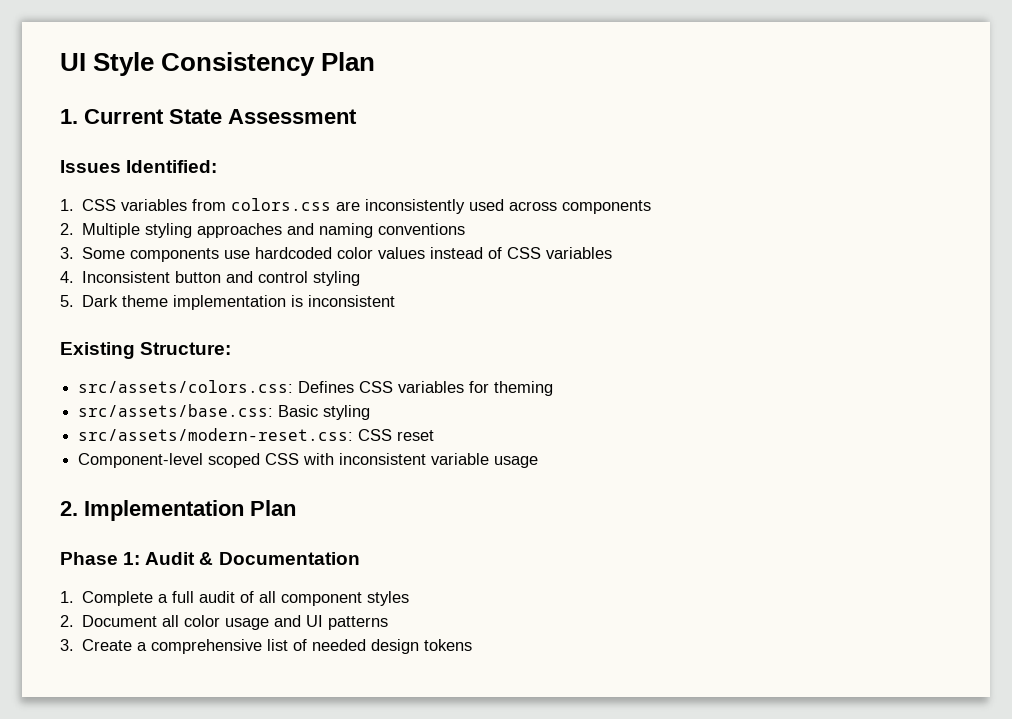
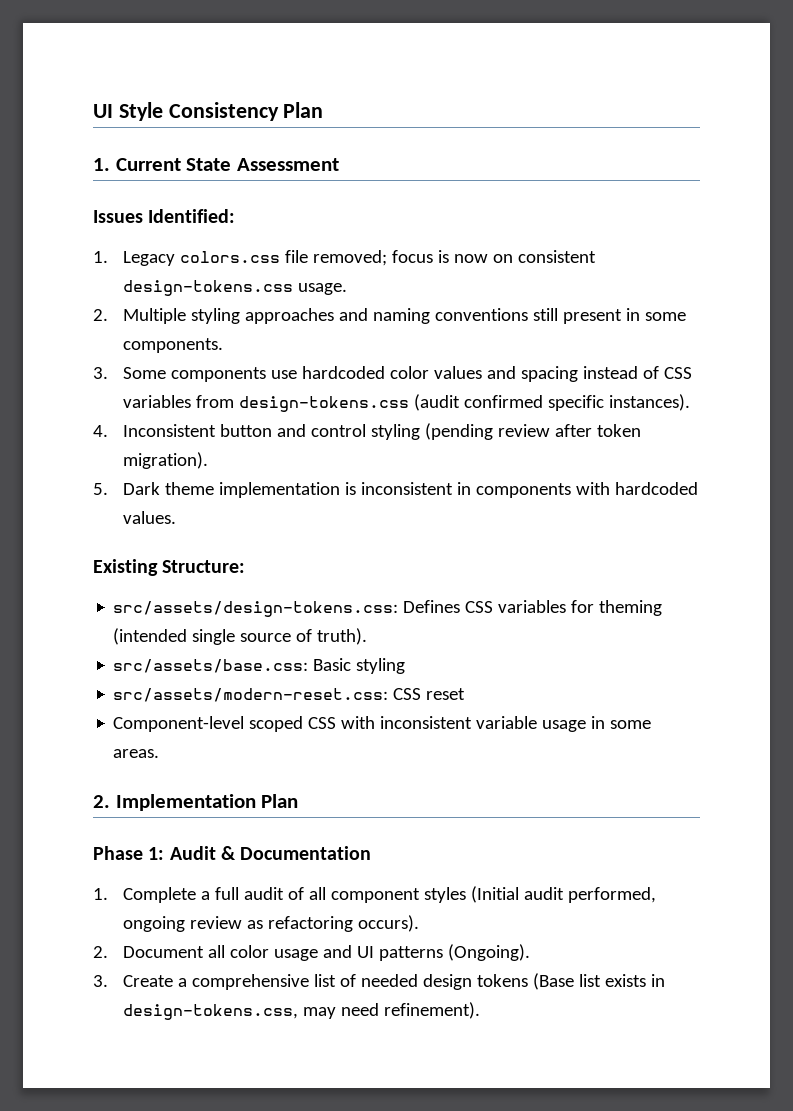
- 1. CSS variables from colors.css are inconsistently used across components
+ 1. Legacy colors.css file removed; focus is now on consistent design-tokens.css usage.
- 2. Multiple styling approaches and naming conventions
+ 2. Multiple styling approaches and naming conventions still present in some components.
- 3. Some components use hardcoded color values instead of CSS variables
+ 3. Some components use hardcoded color values and spacing instead of CSS variables from design-tokens.css (audit confirmed specific instances).
- 4. Inconsistent button and control styling
+ 4. Inconsistent button and control styling (pending review after token migration).
- 5. Dark theme implementation is inconsistent
+ 5. Dark theme implementation is inconsistent in components with hardcoded values.
- src/assets/colors.css: Defines CSS variables for theming
+ src/assets/design-tokens.css: Defines CSS variables for theming (intended single source of truth).
- Component-level scoped CSS with inconsistent variable usage
+ Component-level scoped CSS with inconsistent variable usage in some areas.
- 1. Complete a full audit of all component styles
+ 1. Complete a full audit of all component styles (Initial audit performed, ongoing review as refactoring occurs).
- 2. Document all color usage and UI patterns
+ 2. Document all color usage and UI patterns (Ongoing).
- 3. Create a comprehensive list of needed design tokens
+ 3. Create a comprehensive list of needed design tokens (Base list exists in design-tokens.css, may need refinement).

